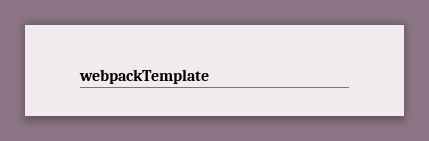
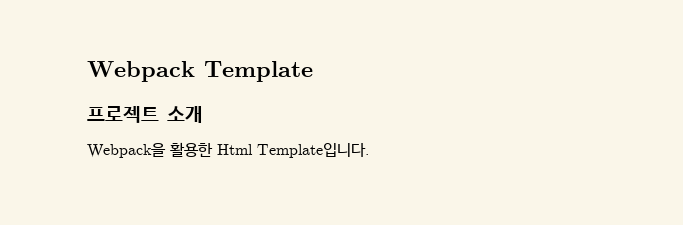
- webpackTemplate
+ Webpack Template
+ 프로젝트 소개
+ Webpack을 활용한 Html Template입니다.

